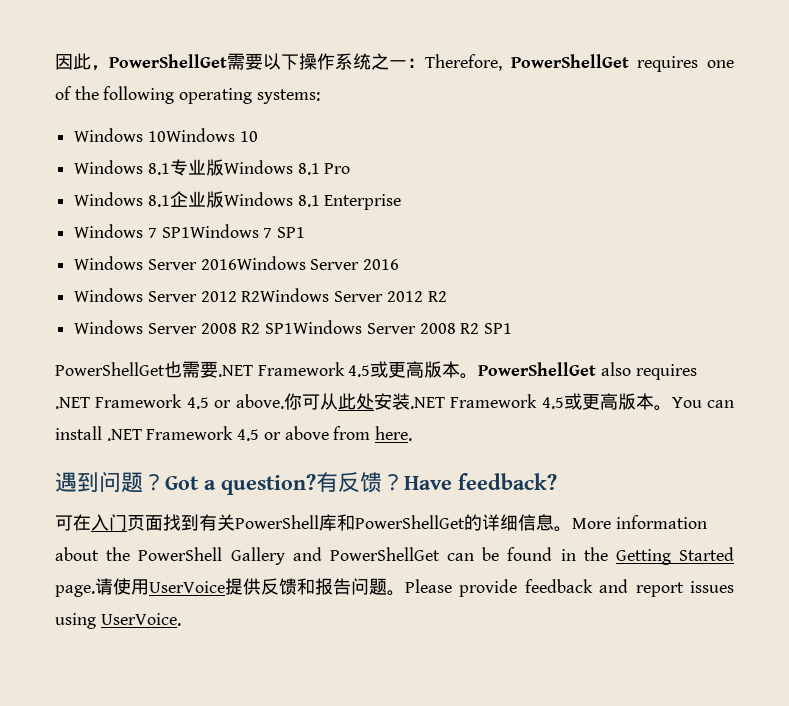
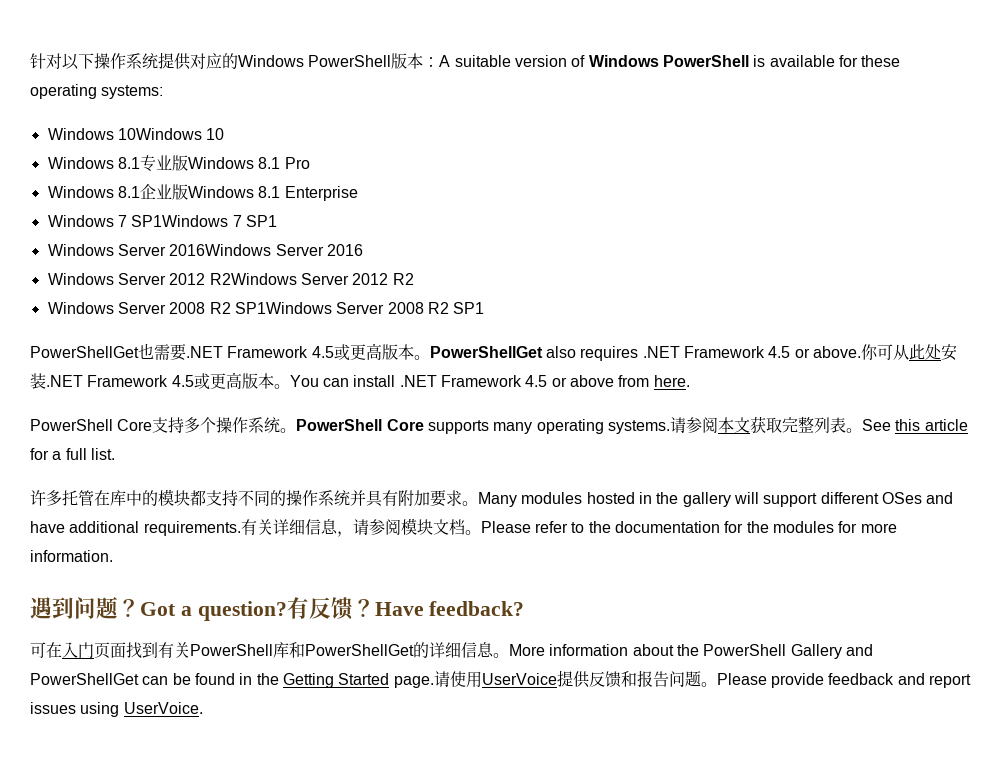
- 因此，PowerShellGet需要以下操作系统之一：Therefore, PowerShellGet requires one of the following operating systems:
+ 针对以下操作系统提供对应的Windows PowerShell版本：A suitable version of Windows PowerShell is available for these operating systems:
+ PowerShell Core支持多个操作系统。PowerShell Core supports many operating systems.请参阅本文获取完整列表。See this article for a full list.
+ 许多托管在库中的模块都支持不同的操作系统并具有附加要求。Many modules hosted in the gallery will support different OSes and have additional requirements.有关详细信息，请参阅模块文档。Please refer to the documentation for the modules for more information.

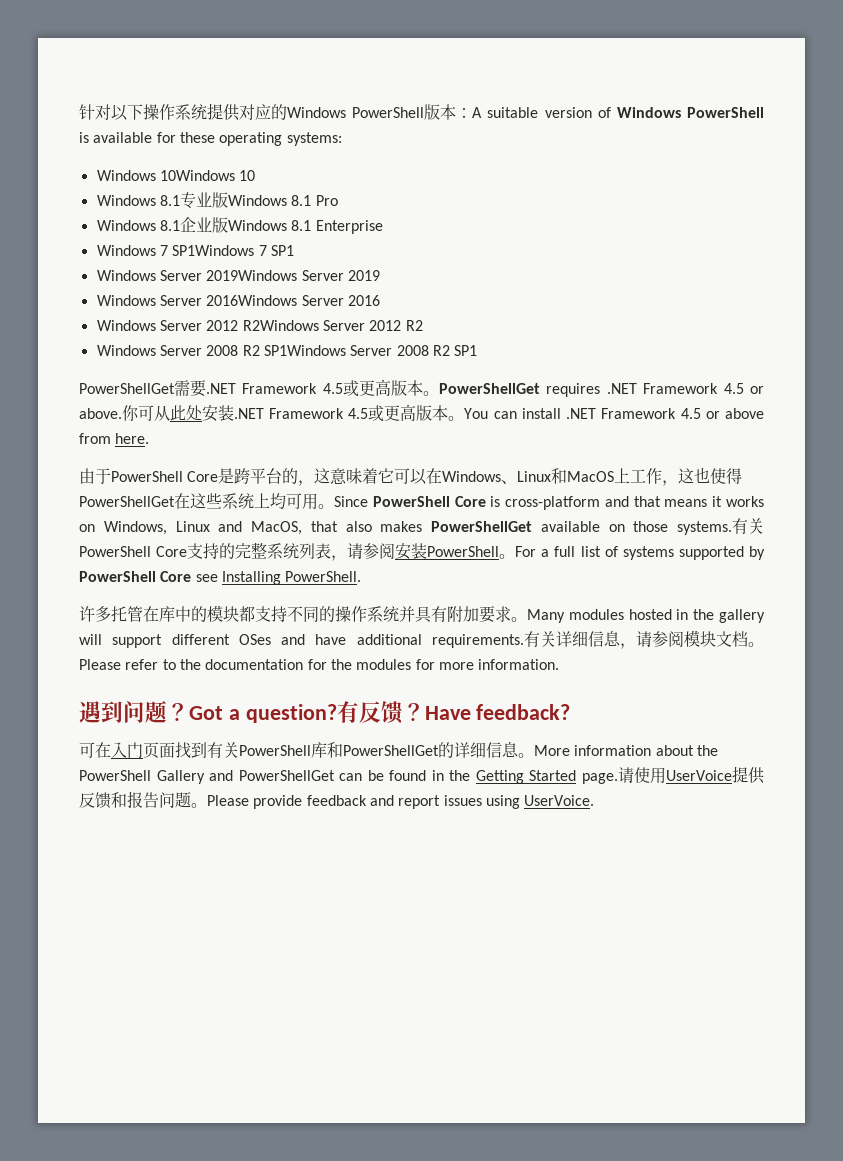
+ Windows Server 2019Windows Server 2019
- PowerShellGet也需要.NET Framework 4.5或更高版本。
+ PowerShellGet需要.NET Framework 4.5或更高版本。
- PowerShellGet also requires .NET Framework 4.5 or above.
+ PowerShellGet requires .NET Framework 4.5 or above.
- PowerShell Core支持多个操作系统。PowerShell Core supports many operating systems.请参阅本文获取完整列表。See this article for a full list.
+ 由于PowerShell Core是跨平台的，这意味着它可以在Windows、Linux和MacOS上工作，这也使得PowerShellGet在这些系统上均可用。Since PowerShell Core is cross-platform and that means it works on Windows, Linux and MacOS, that also makes PowerShellGet available on those systems.有关PowerShell Core支持的完整系统列表，请参阅安装PowerShell。For a full list of systems supported by PowerShell Core see Installing PowerShell.

